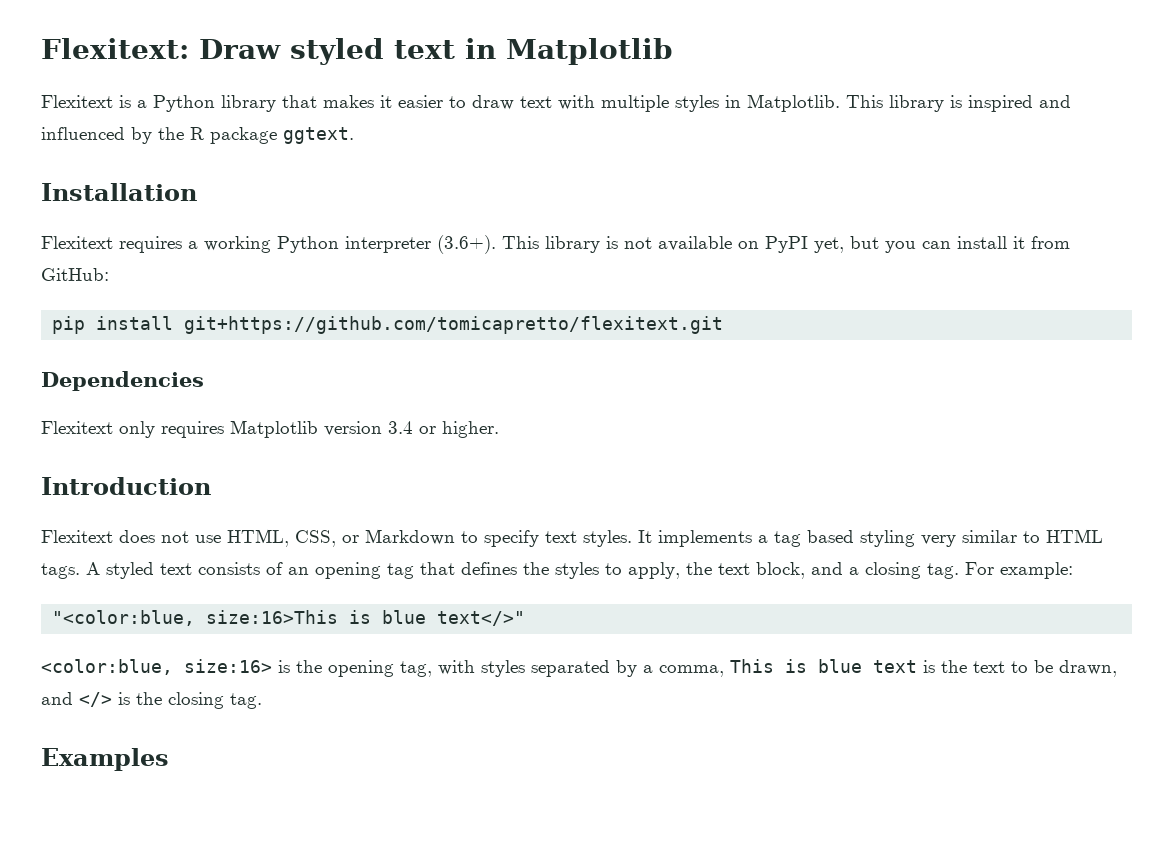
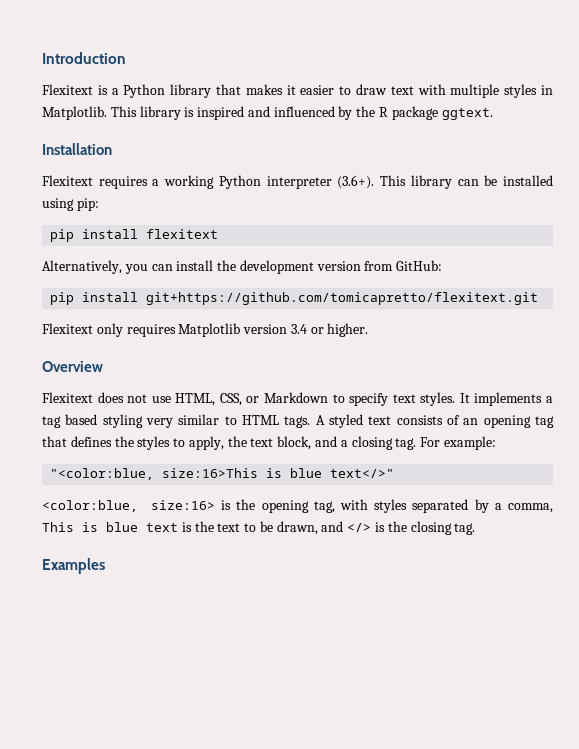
- Flexitext: Draw styled text in Matplotlib
+ Introduction
- Flexitext requires a working Python interpreter (3.6+). This library is not available on PyPI yet, but you can install it from GitHub:
+ Flexitext requires a working Python interpreter (3.6+). This library can be installed using pip:
+ pip install flexitext
+ Alternatively, you can install the development version from GitHub:
- Dependencies
- Introduction
+ Overview

